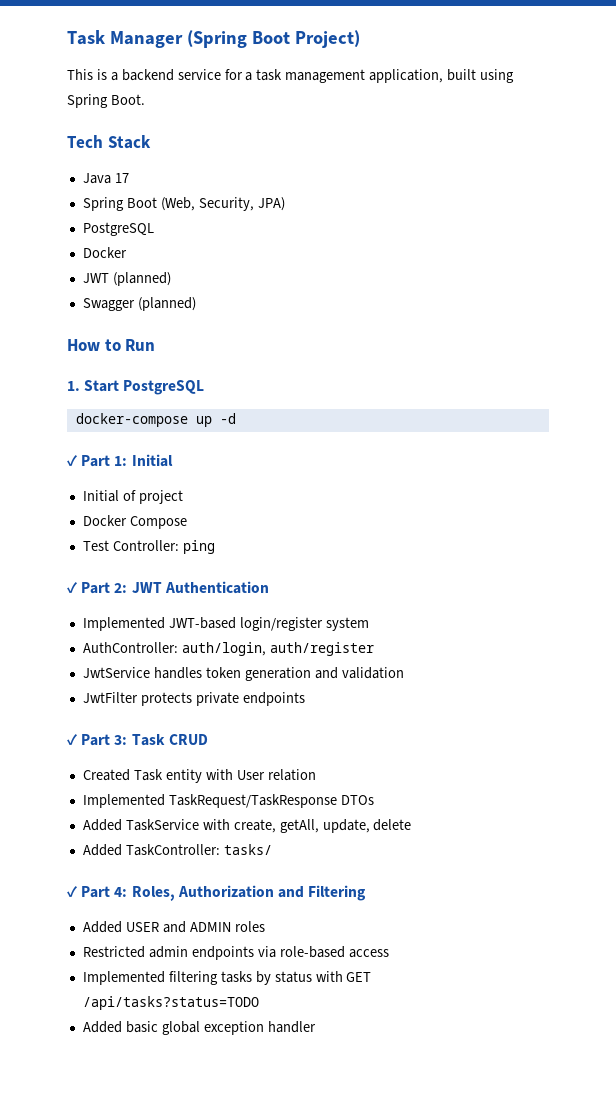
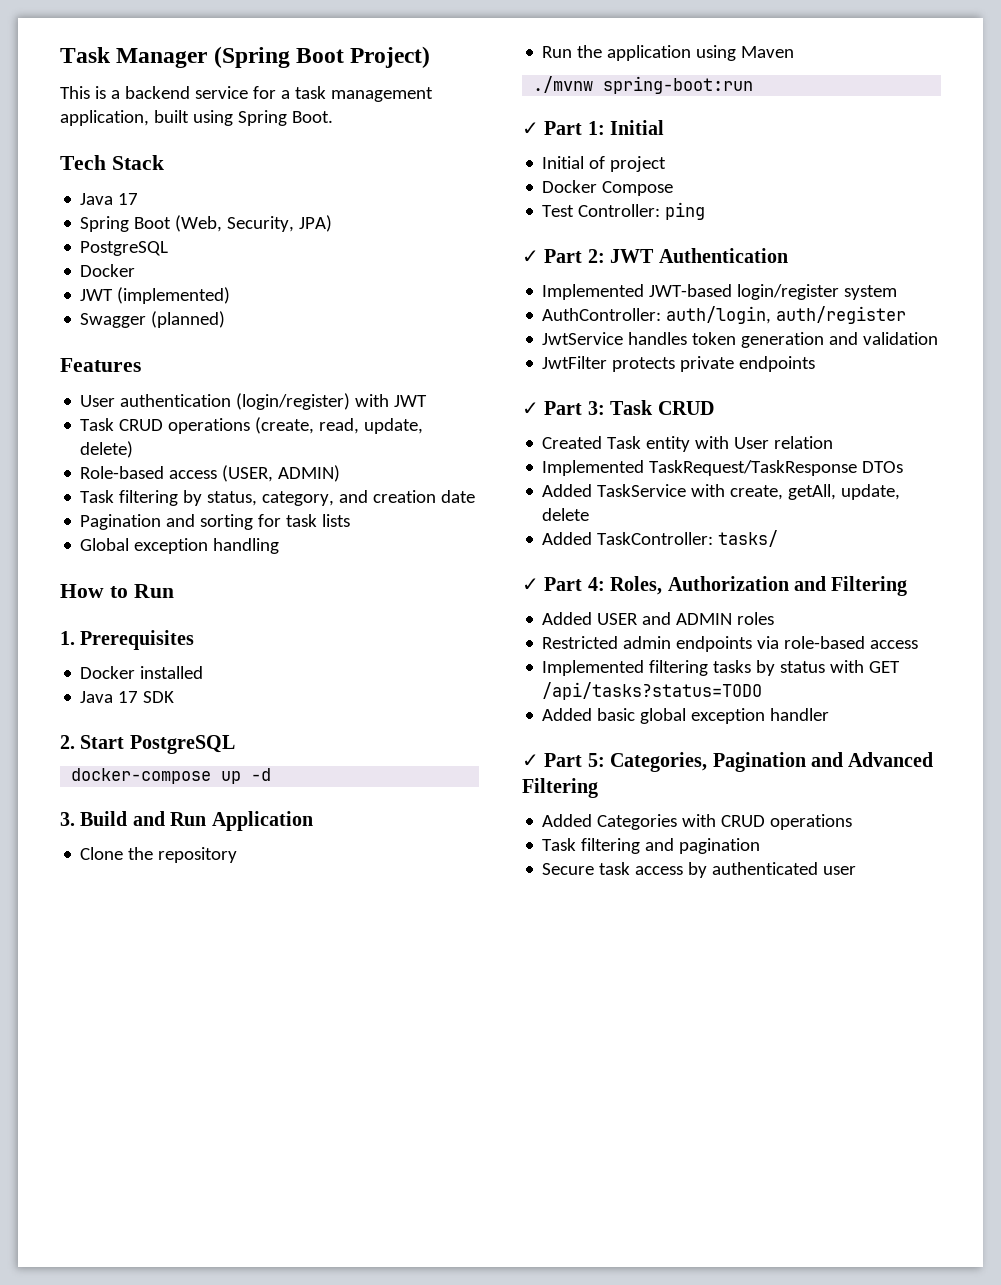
- JWT (planned)
+ JWT (implemented)
+ Features
+ User authentication (login/register) with JWT
+ Task CRUD operations (create, read, update, delete)
+ Role-based access (USER, ADMIN)
+ Task filtering by status, category, and creation date
+ Pagination and sorting for task lists
+ Global exception handling
  How to Run
- 1. Start PostgreSQL
+ 1. Prerequisites
+ Docker installed
+ Java 17 SDK
+ 2. Start PostgreSQL
+ 3. Build and Run Application
+ Clone the repository
+ Run the application using Maven
+ ./mvnw spring-boot:run
+ ✓ Part 5: Categories, Pagination and Advanced Filtering
+ Added Categories with CRUD operations
+ Task filtering and pagination
+ Secure task access by authenticated user

